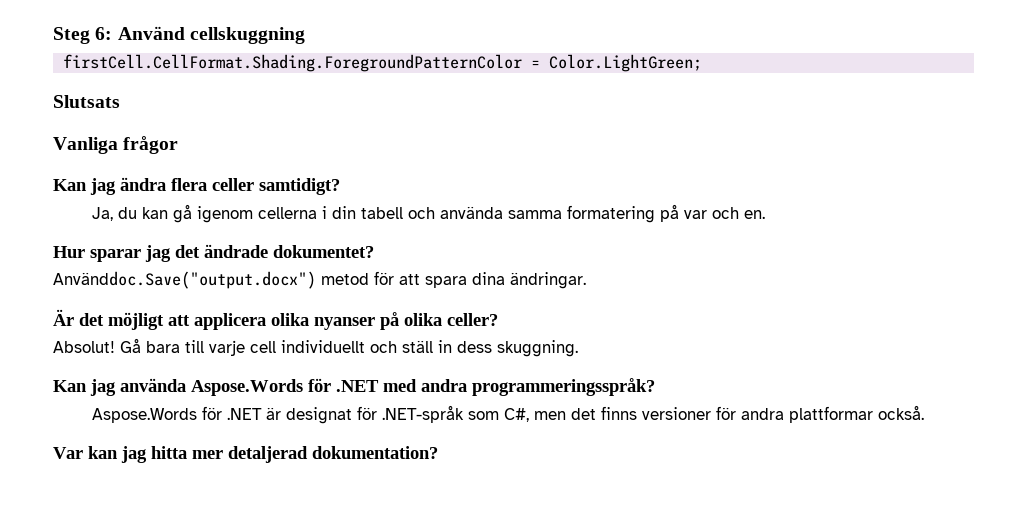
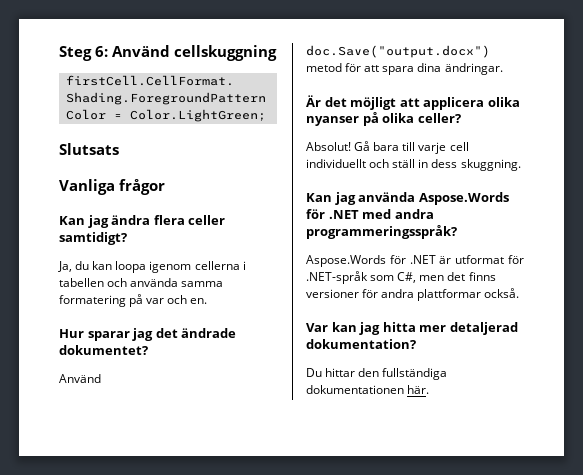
- Ja, du kan gå igenom cellerna i din tabell och använda samma formatering på var och en.
+ Ja, du kan loopa igenom cellerna i tabellen och använda samma formatering på var och en.
- Använddoc.Save("output.docx") metod för att spara dina ändringar.
+ Använd doc.Save("output.docx") metod för att spara dina ändringar.
- Aspose.Words för .NET är designat för .NET-språk som C#, men det finns versioner för andra plattformar också.
+ Aspose.Words för .NET är utformat för .NET-språk som C#, men det finns versioner för andra plattformar också.
+ Du hittar den fullständiga dokumentationen här.

